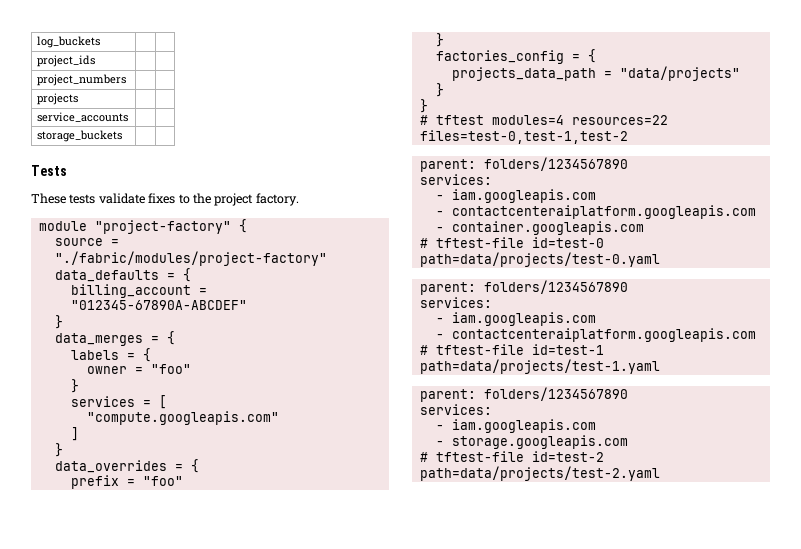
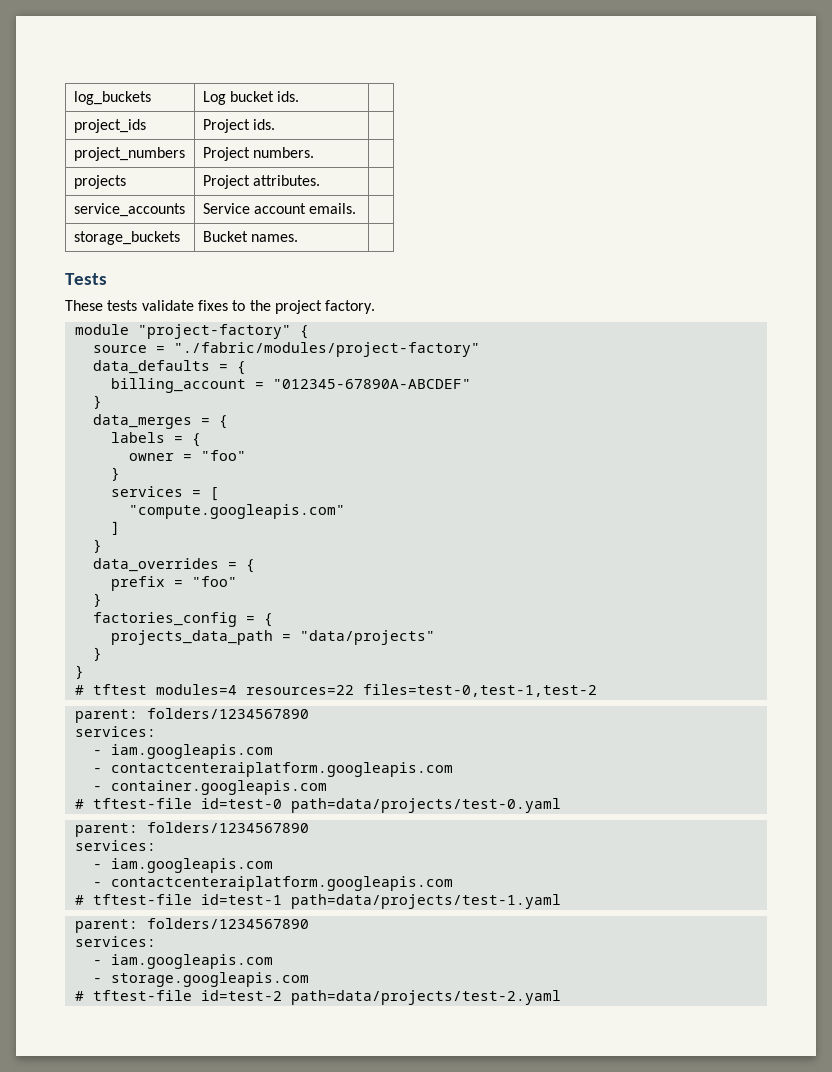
- log_buckets | |
+ log_buckets | Log bucket ids. |
- project_ids | |
+ project_ids | Project ids. |
- project_numbers | |
+ project_numbers | Project numbers. |
- projects | |
+ projects | Project attributes. |
- service_accounts | |
+ service_accounts | Service account emails. |
- storage_buckets | |
+ storage_buckets | Bucket names. |

